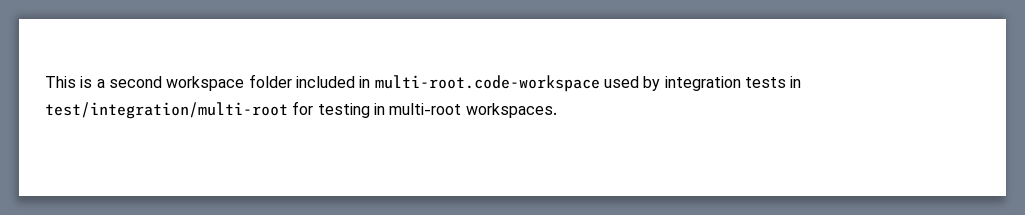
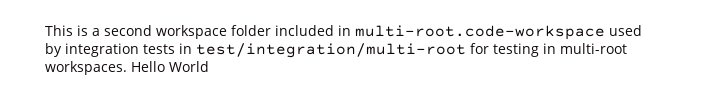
+ Hello World

